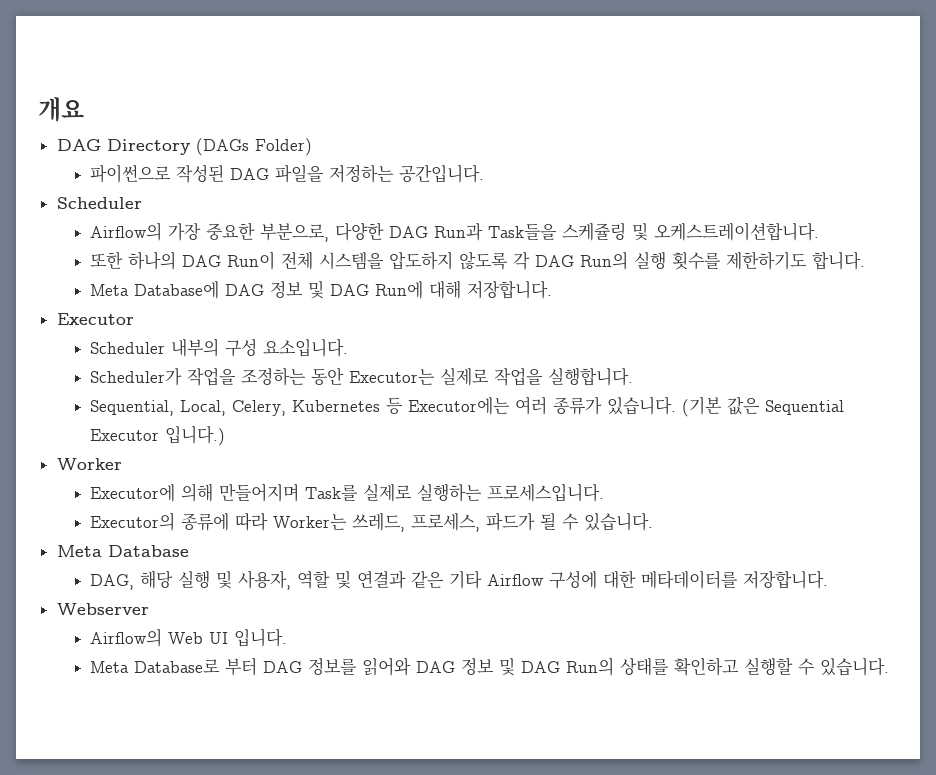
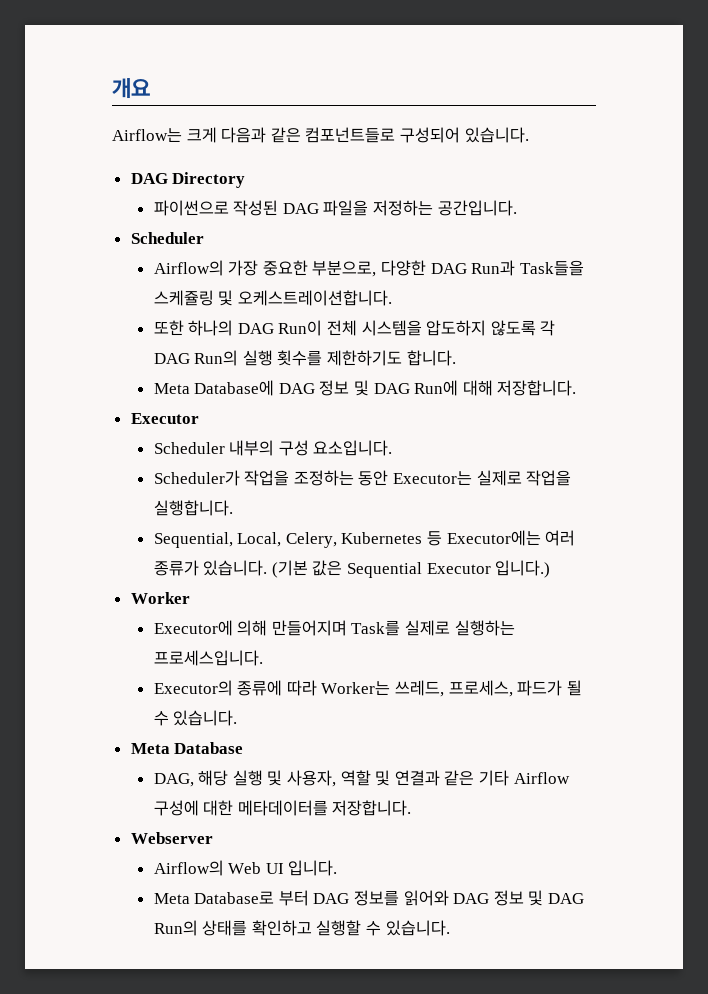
+ Airflow는 크게 다음과 같은 컴포넌트들로 구성되어 있습니다.
- DAG Directory (DAGs Folder)
+ DAG Directory

